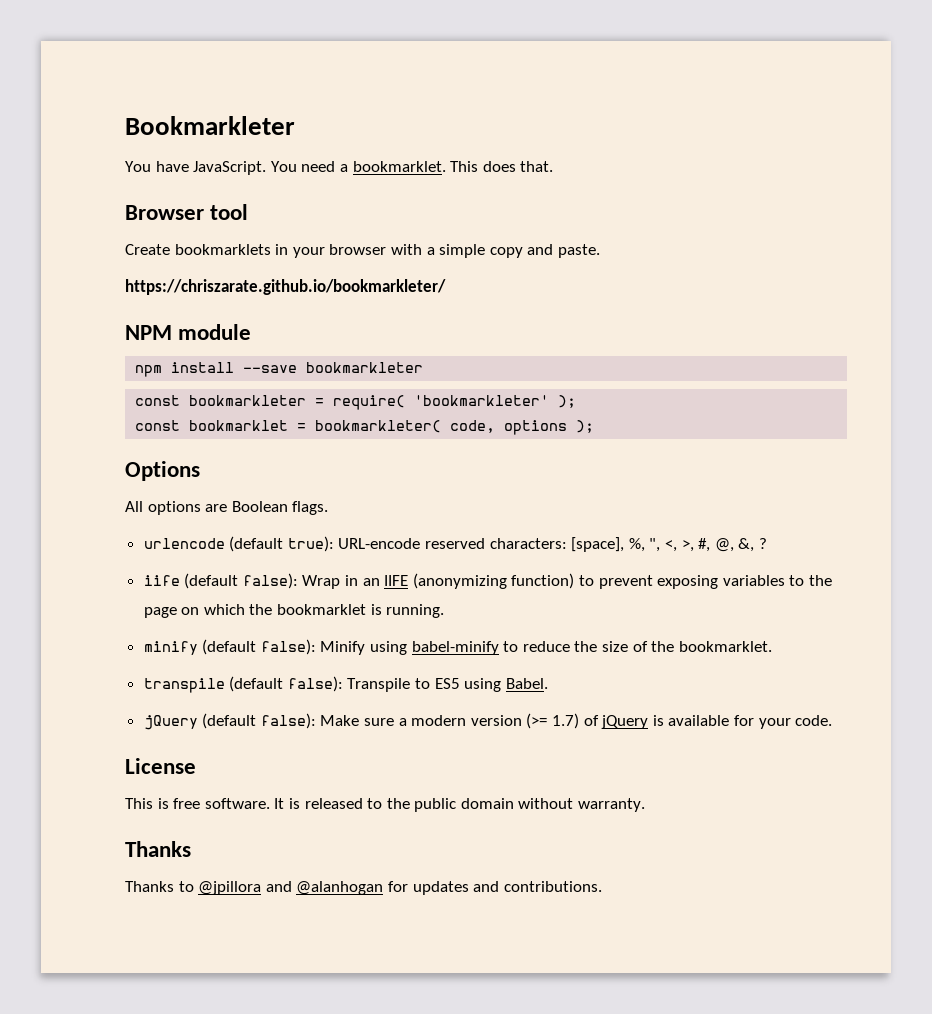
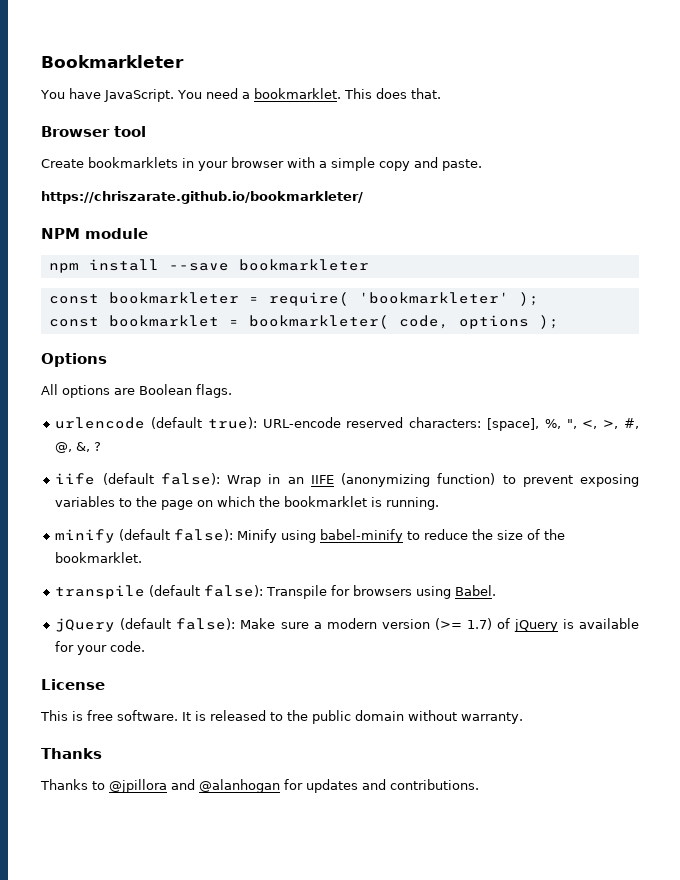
- transpile (default false): Transpile to ES5 using Babel.
+ transpile (default false): Transpile for browsers using Babel.

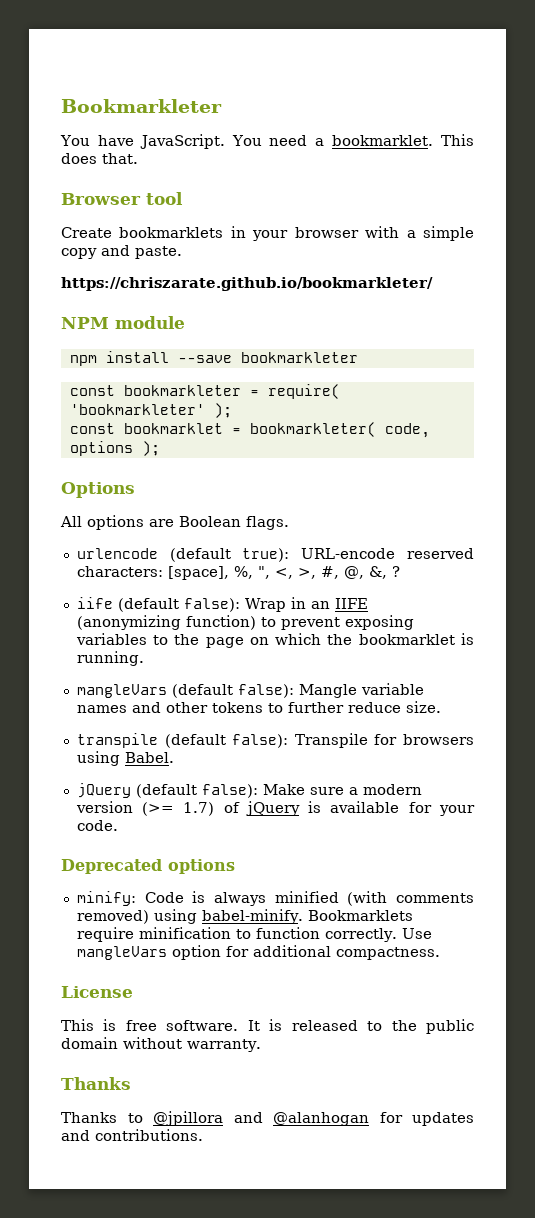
- minify (default false): Minify using babel-minify to reduce the size of the bookmarklet.
+ mangleVars (default false): Mangle variable names and other tokens to further reduce size.
+ Deprecated options
+ minify: Code is always minified (with comments removed) using babel-minify. Bookmarklets require minification to function correctly. Use mangleVars option for additional compactness.

